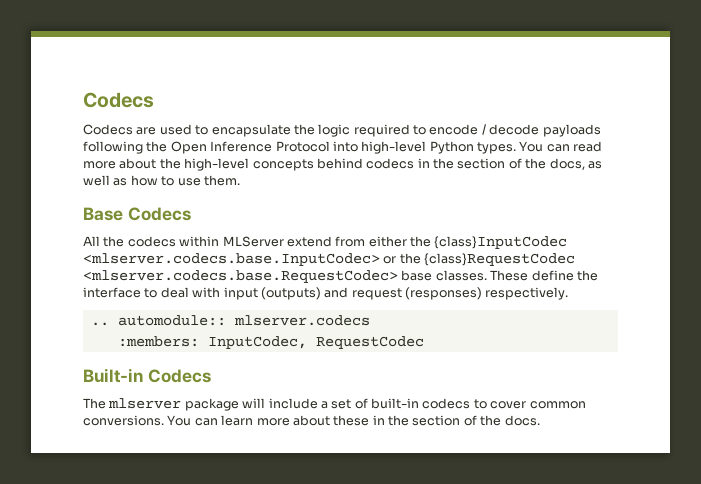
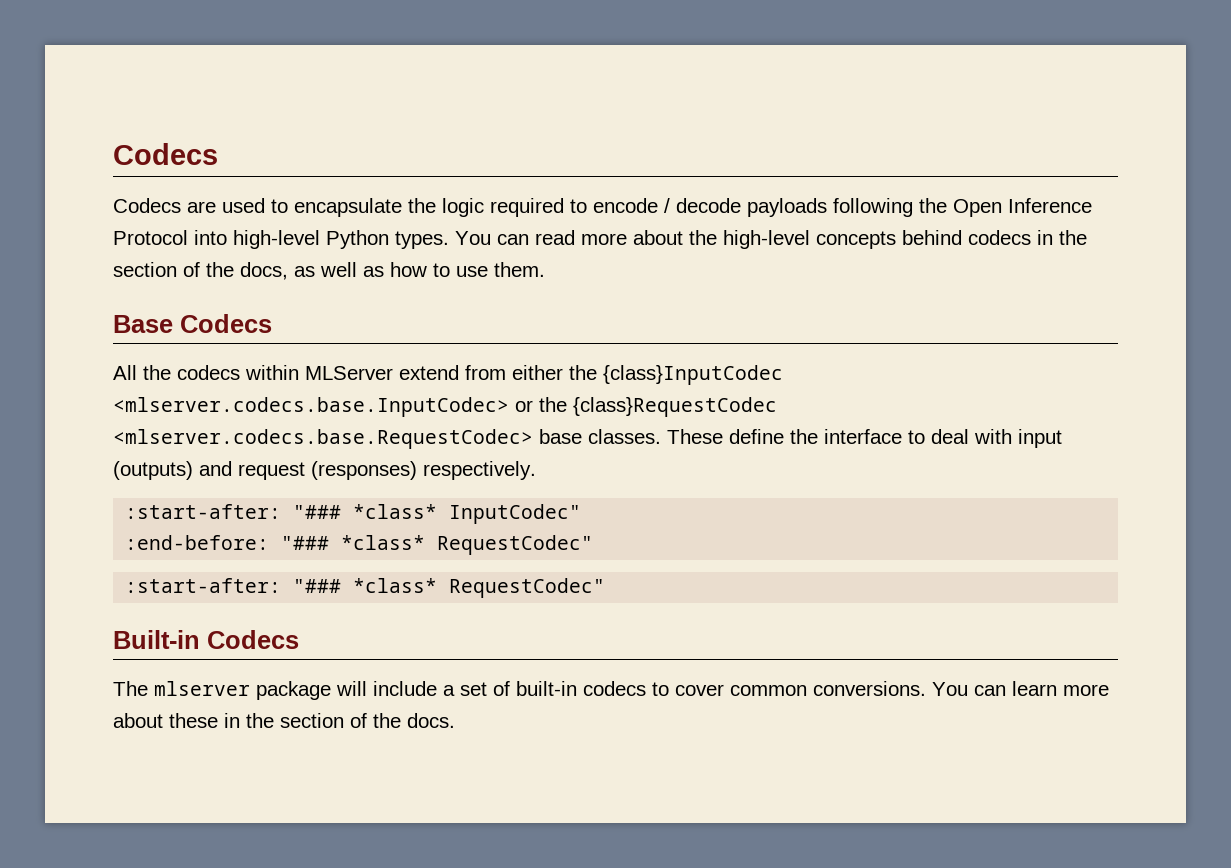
- .. automodule:: mlserver.codecs
- :members: InputCodec, RequestCodec
+ :start-after: "### *class* InputCodec"
+ :end-before: "### *class* RequestCodec"
+ :start-after: "### *class* RequestCodec"

